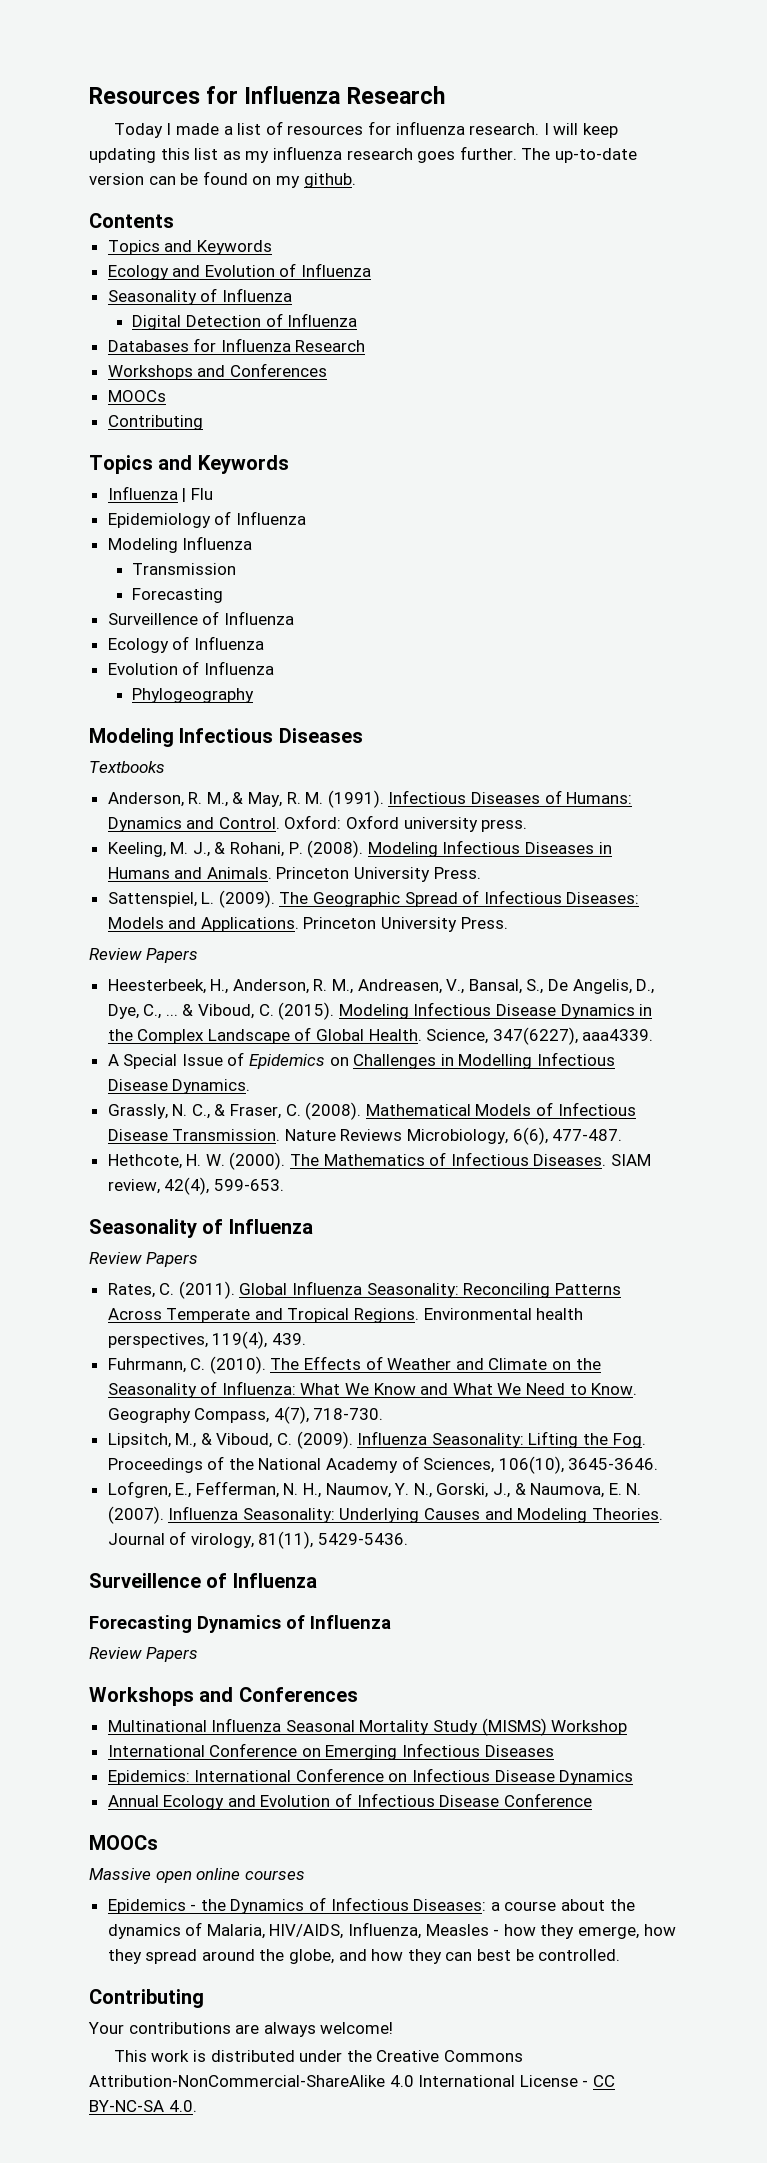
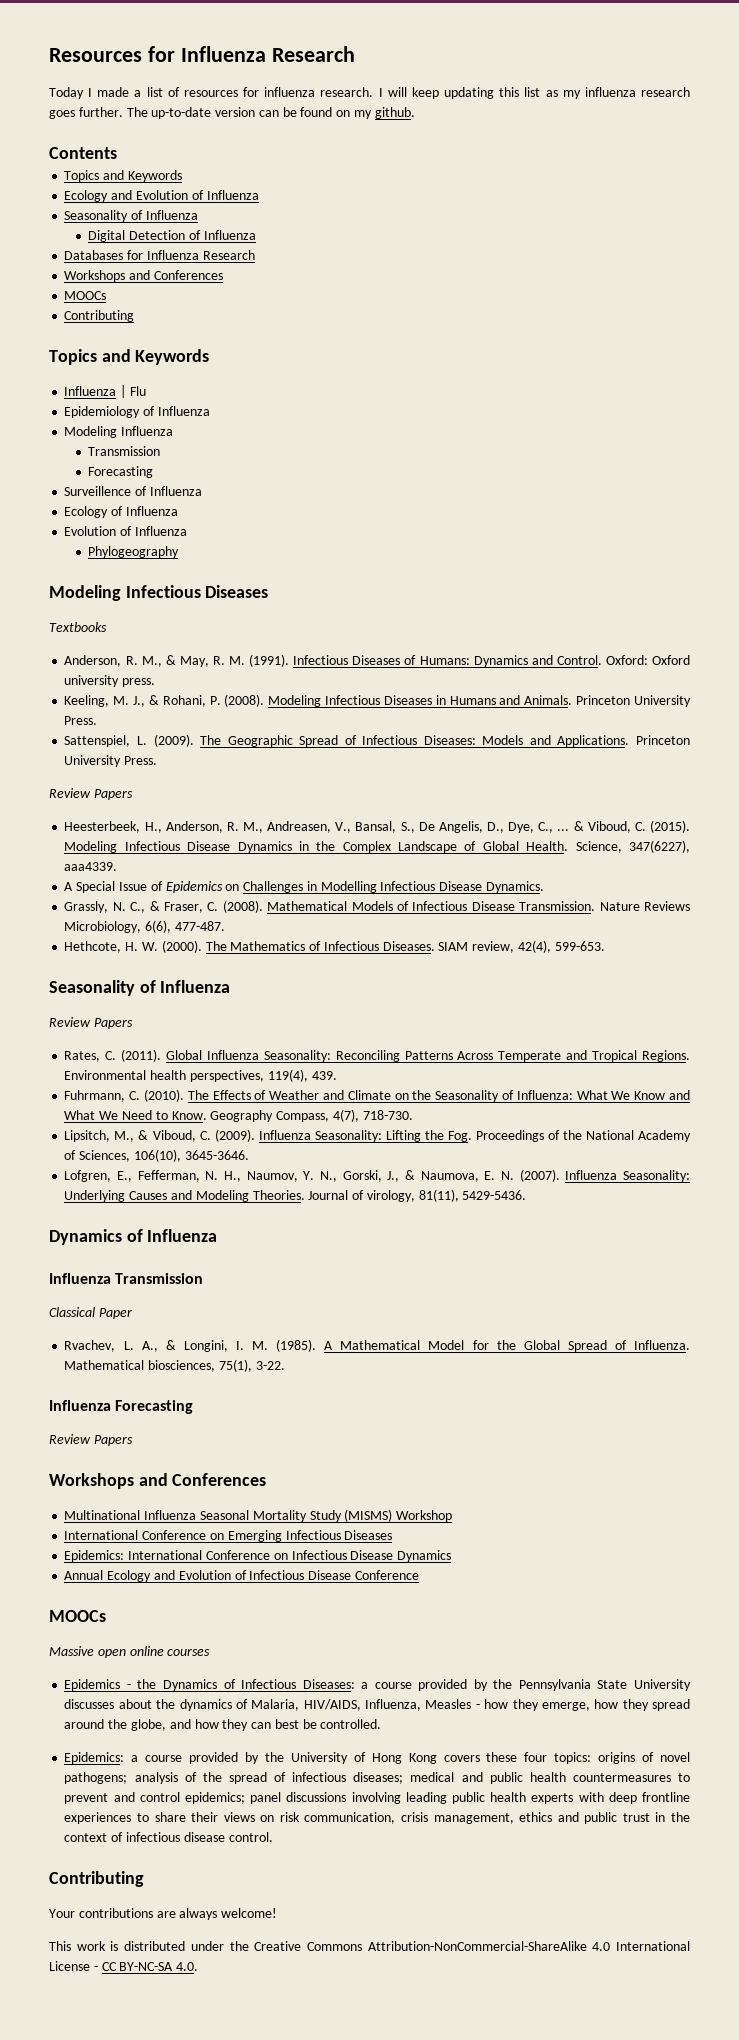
  Journal of virology, 81(11), 5429-5436.
- Surveillence of Influenza
- Forecasting Dynamics of Influenza
+ Dynamics of Influenza
+ Influenza Transmission
+ Classical Paper
+ Rvachev, L. A., & Longini, I. M. (1985). A Mathematical Model for the Global Spread of Influenza. Mathematical biosciences, 75(1), 3-22.
+ Influenza Forecasting
- Epidemics - the Dynamics of Infectious Diseases: a course about the dynamics of Malaria, HIV/AIDS, Influenza, Measles - how they emerge, how they spread around the globe, and how they can best be controlled.
+ Epidemics - the Dynamics of Infectious Diseases: a course provided by the Pennsylvania State University discusses about the dynamics of Malaria, HIV/AIDS, Influenza, Measles - how they emerge, how they spread around the globe, and how they can best be controlled.
+ Epidemics: a course provided by the University of Hong Kong covers these four topics: origins of novel pathogens; analysis of the spread of infectious diseases; medical and public health countermeasures to prevent and control epidemics; panel discussions involving leading public health experts with deep frontline experiences to share their views on risk communication, crisis management, ethics and public trust in the context of infectious disease control.

